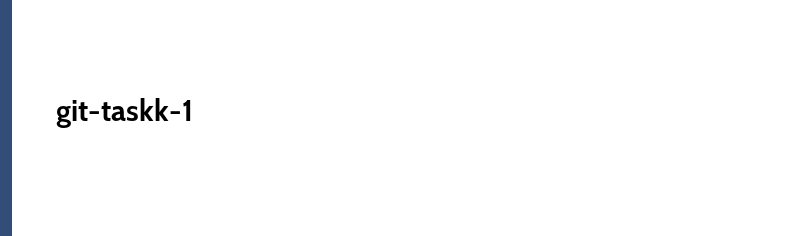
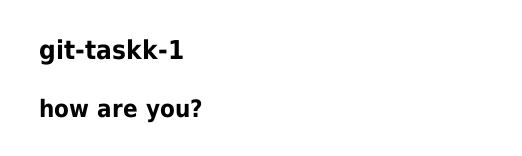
+ how are you?

